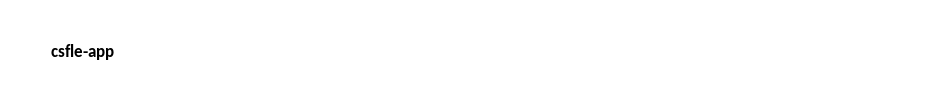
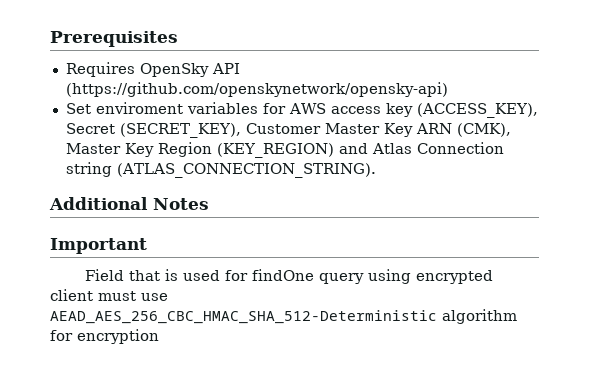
- csfle-app
+ Prerequisites
+ Requires OpenSky API (https://github.com/openskynetwork/opensky-api)
+ Set enviroment variables for AWS access key (ACCESS_KEY), Secret (SECRET_KEY), Customer Master Key ARN (CMK), Master Key Region (KEY_REGION) and Atlas Connection string (ATLAS_CONNECTION_STRING).
+ Additional Notes
+ Important
+ Field that is used for findOne query using encrypted client must use AEAD_AES_256_CBC_HMAC_SHA_512-Deterministic algorithm for encryption

